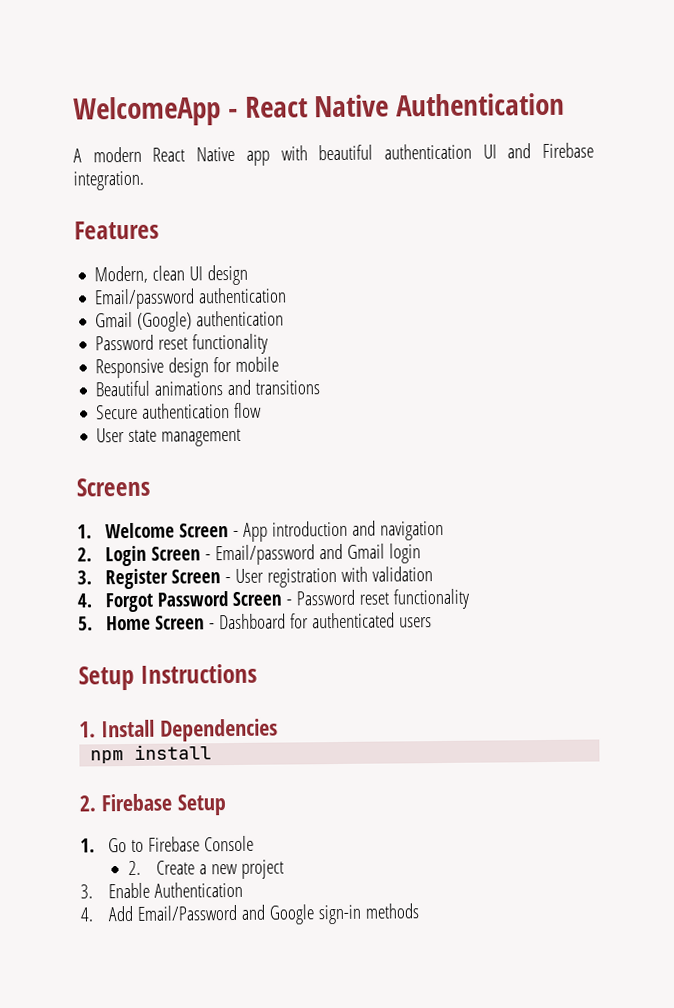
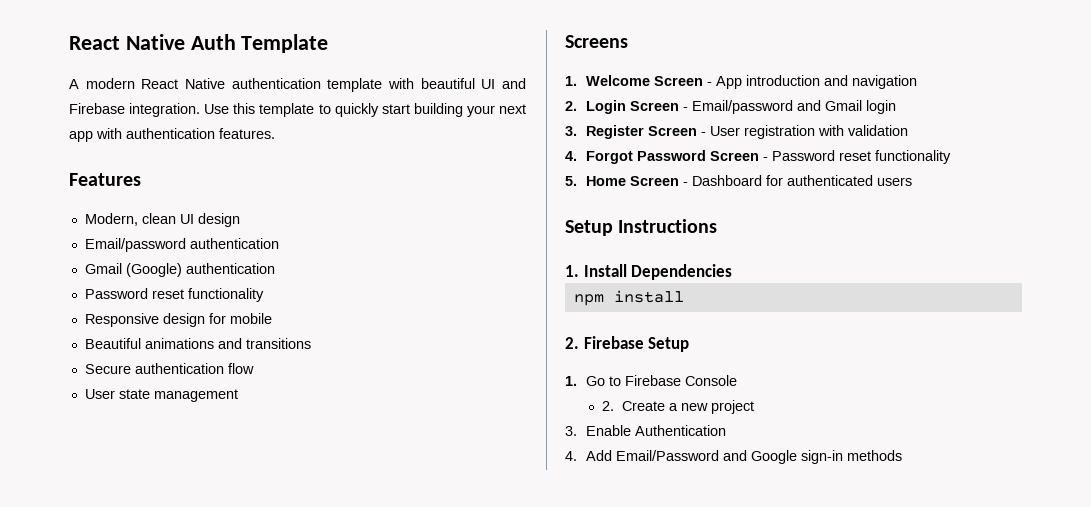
- WelcomeApp - React Native Authentication
+ React Native Auth Template
- A modern React Native app with beautiful authentication UI and Firebase integration.
+ A modern React Native authentication template with beautiful UI and Firebase integration. Use this template to quickly start building your next app with authentication features.

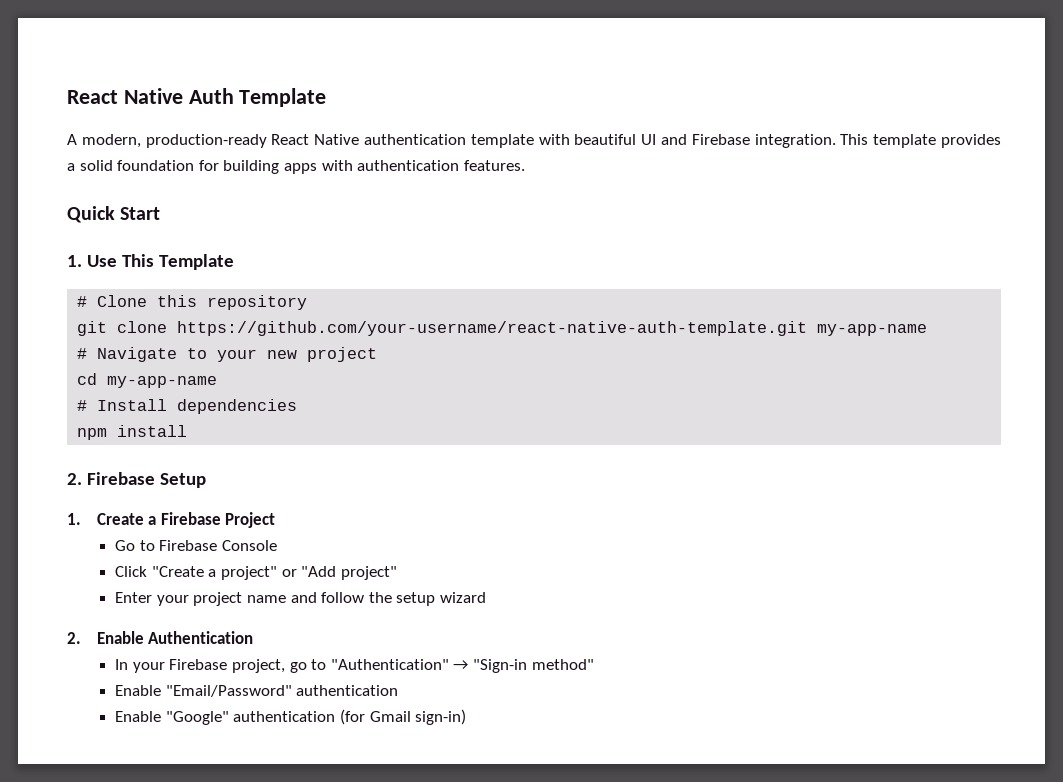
- A modern React Native authentication template with beautiful UI and Firebase integration.
+ A modern, production-ready React Native authentication template with beautiful UI and Firebase integration.
- Use this template to quickly start building your next app with authentication features.
- Features
- Modern, clean UI design
- Email/password authentication
- Gmail (Google) authentication
- Password reset functionality
- Responsive design for mobile
- Beautiful animations and transitions
- Secure authentication flow
- User state management
- Screens
- 1. Welcome Screen - App introduction and navigation
- 2. Login Screen - Email/password and Gmail login
- 3. Register Screen - User registration with validation
- 4. Forgot Password Screen - Password reset functionality
- 5. Home Screen - Dashboard for authenticated users
- Setup Instructions
- 1. Install Dependencies
+ This template provides a solid foundation for building apps with authentication features.
+ Quick Start
+ 1. Use This Template
+ # Clone this repository
+ git clone https://github.com/your-username/react-native-auth-template.git my-app-name
+ # Navigate to your new project
+ cd my-app-name
+ # Install dependencies
- 1. Go to Firebase Console
+ 1. Create a Firebase Project
+ Go to Firebase Console
- 2. Create a new project
- 3. Enable Authentication
- 4. Add Email/Password and Google sign-in methods
+ Click "Create a project" or "Add project"
+ Enter your project name and follow the setup wizard
+ 2. Enable Authentication
+ In your Firebase project, go to "Authentication" → "Sign-in method"
+ Enable "Email/Password" authentication
+ Enable "Google" authentication (for Gmail sign-in)

